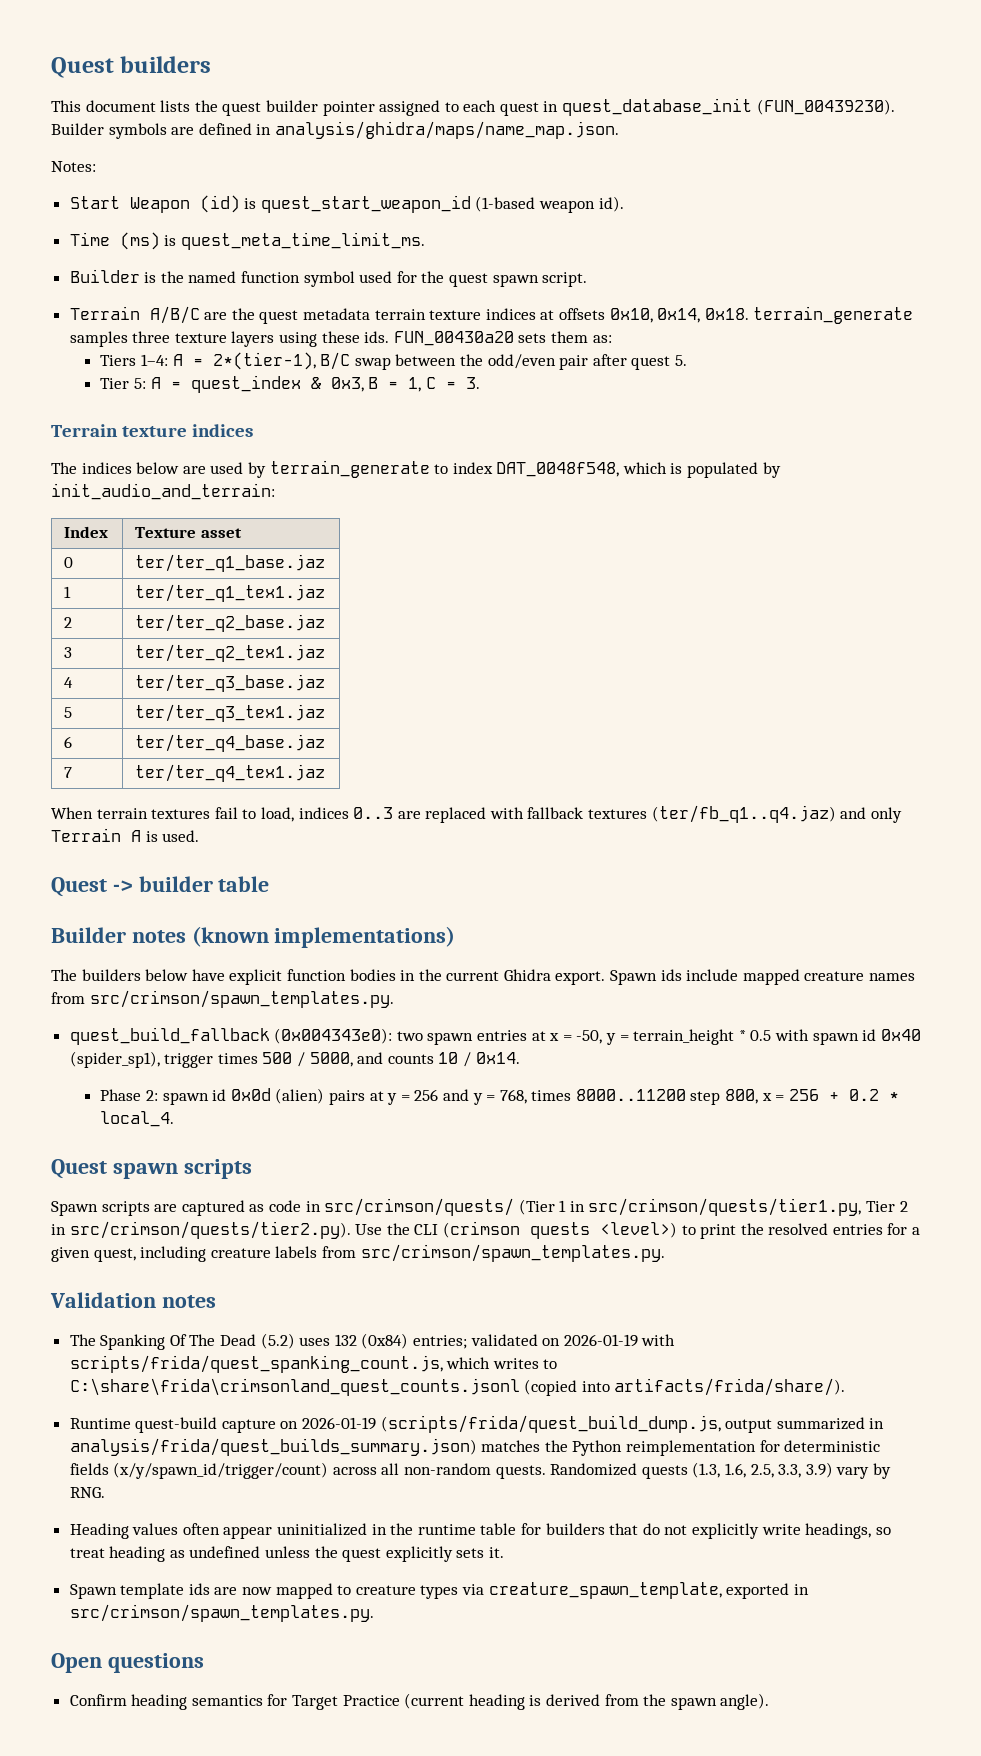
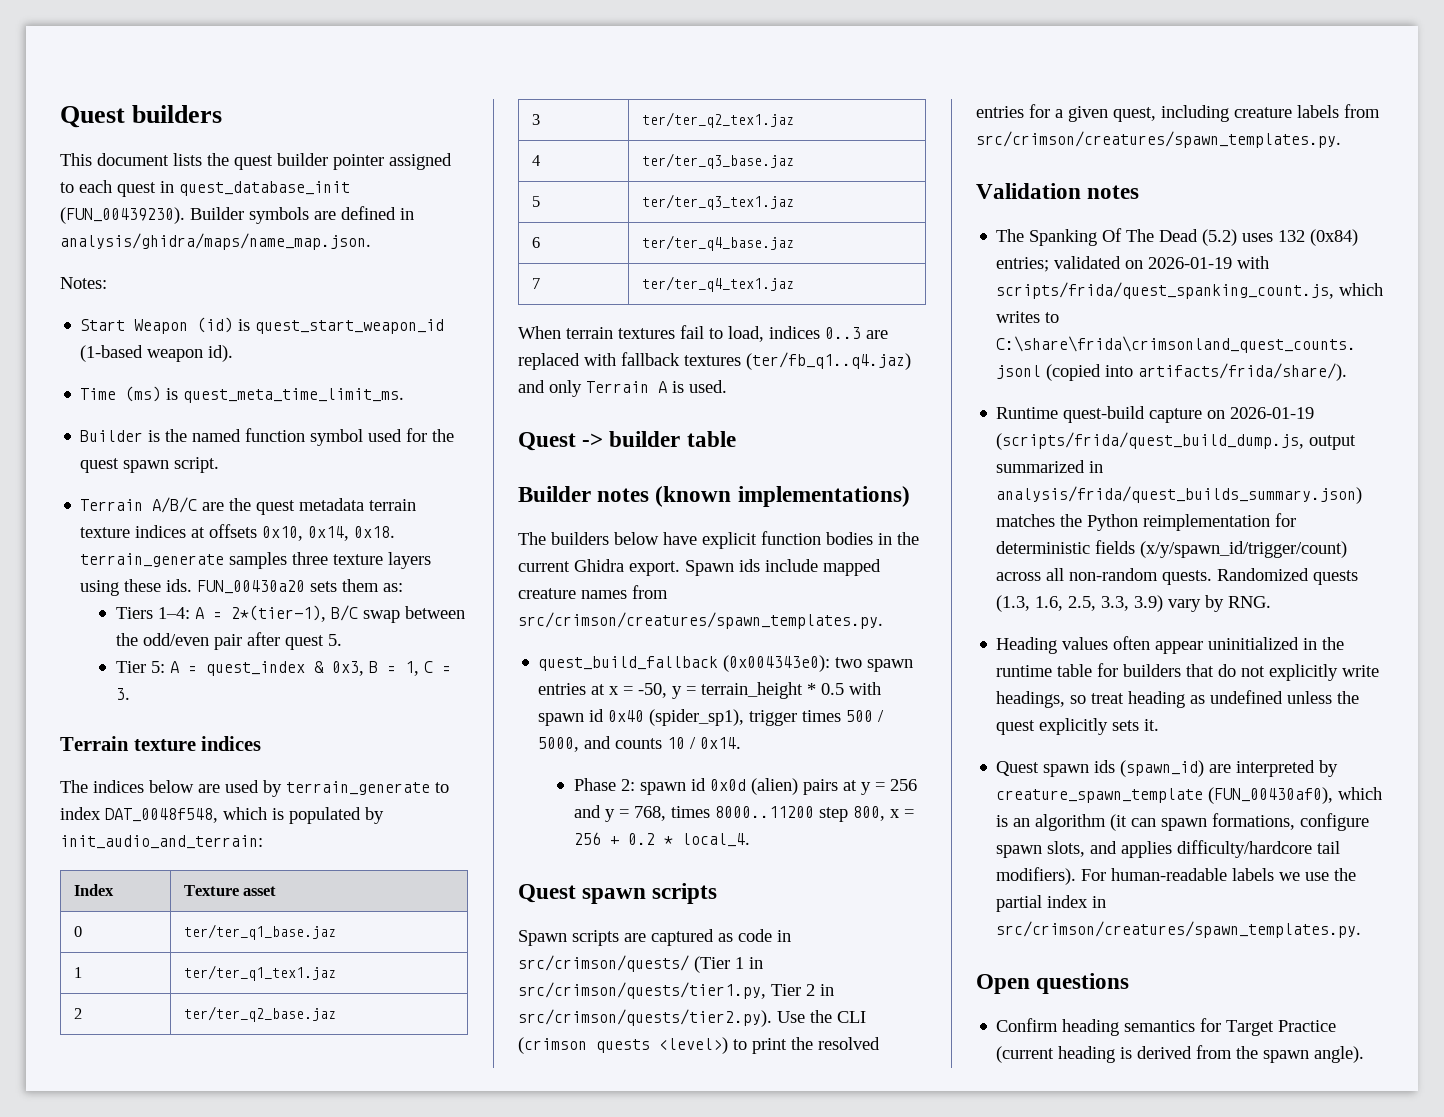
- Spawn ids include mapped creature names from src/crimson/spawn_templates.py.
+ Spawn ids include mapped creature names from src/crimson/creatures/spawn_templates.py.
- Spawn scripts are captured as code in src/crimson/quests/ (Tier 1 in src/crimson/quests/tier1.py, Tier 2 in src/crimson/quests/tier2.py). Use the CLI (crimson quests <level>) to print the resolved entries for a given quest, including creature labels from src/crimson/spawn_templates.py.
+ Spawn scripts are captured as code in src/crimson/quests/ (Tier 1 in src/crimson/quests/tier1.py, Tier 2 in src/crimson/quests/tier2.py). Use the CLI (crimson quests <level>) to print the resolved entries for a given quest, including creature labels from src/crimson/creatures/spawn_templates.py.
- Spawn template ids are now mapped to creature types via creature_spawn_template, exported in src/crimson/spawn_templates.py.
+ Quest spawn ids (spawn_id) are interpreted by creature_spawn_template (FUN_00430af0), which is an algorithm (it can spawn formations, configure spawn slots, and applies difficulty/hardcore tail modifiers). For human-readable labels we use the partial index in src/crimson/creatures/spawn_templates.py.

